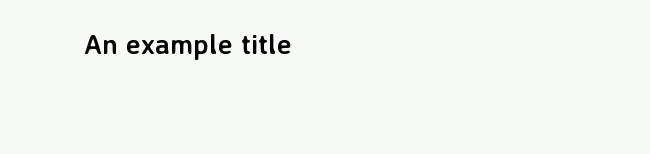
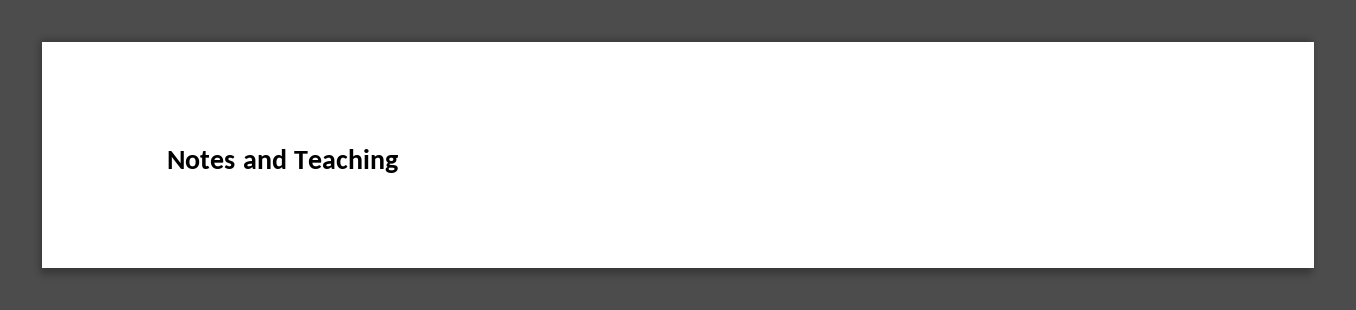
- An example title
+ Notes and Teaching

